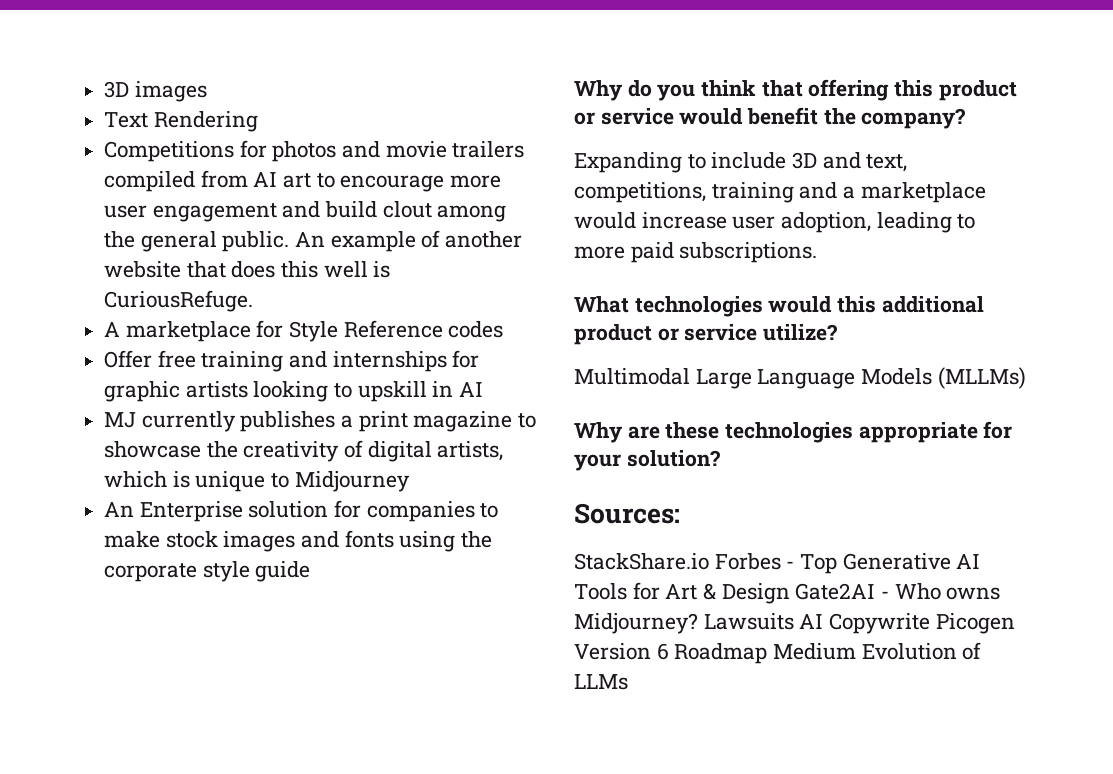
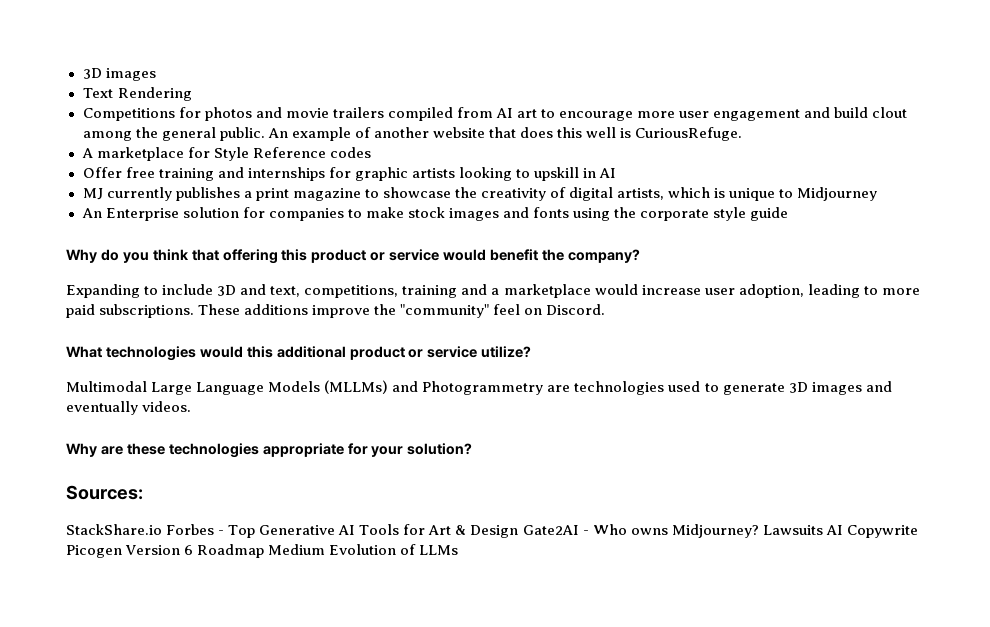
+ These additions improve the "community" feel on Discord.
- Multimodal Large Language Models (MLLMs)
+ Multimodal Large Language Models (MLLMs) and Photogrammetry are technologies used to generate 3D images and eventually videos.

